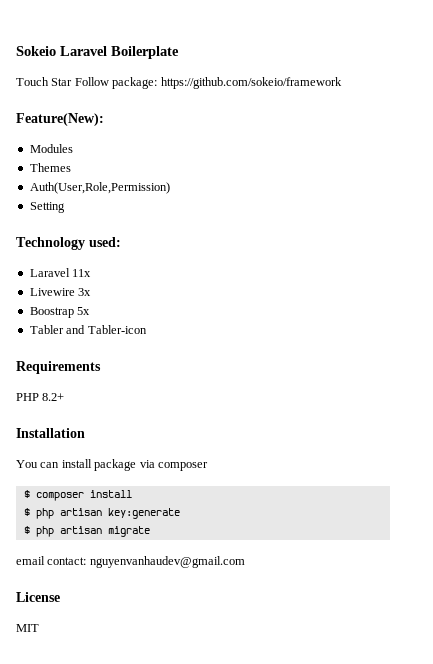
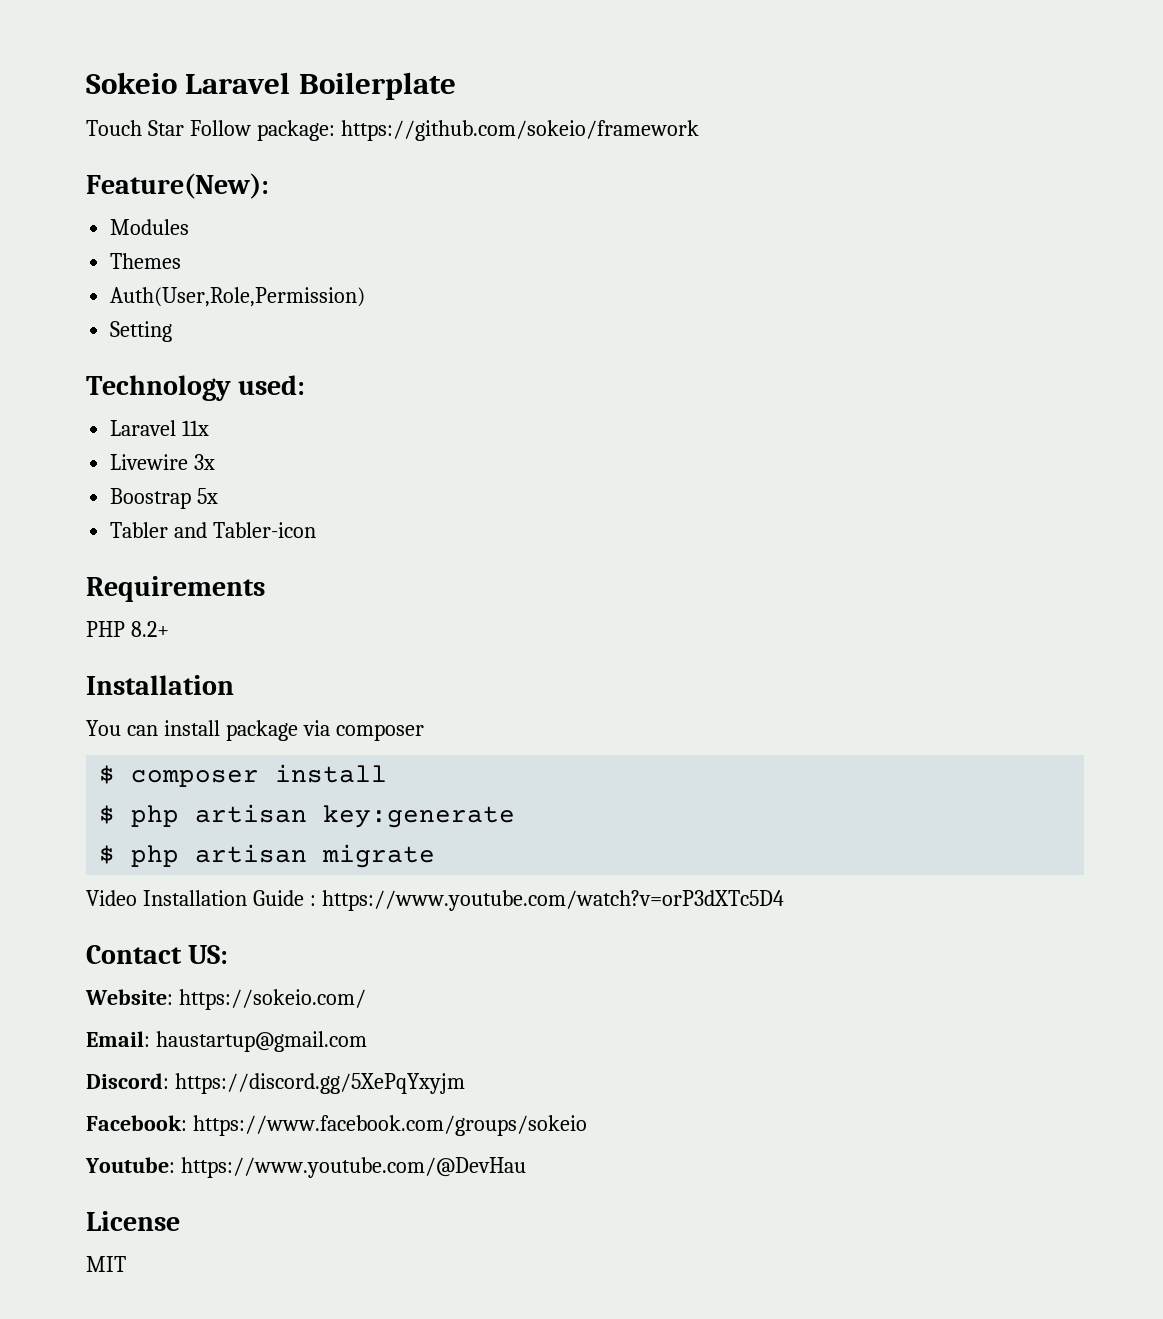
- email contact: nguyenvanhaudev@gmail.com
+ Video Installation Guide : https://www.youtube.com/watch?v=orP3dXTc5D4
+ Contact US:
+ Website: https://sokeio.com/
+ Email: haustartup@gmail.com
+ Discord: https://discord.gg/5XePqYxyjm
+ Facebook: https://www.facebook.com/groups/sokeio
+ Youtube: https://www.youtube.com/@DevHau

